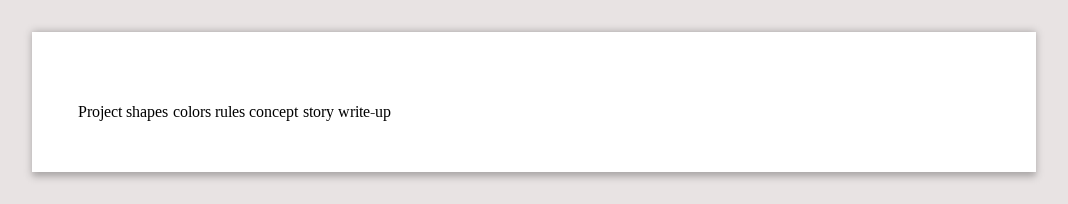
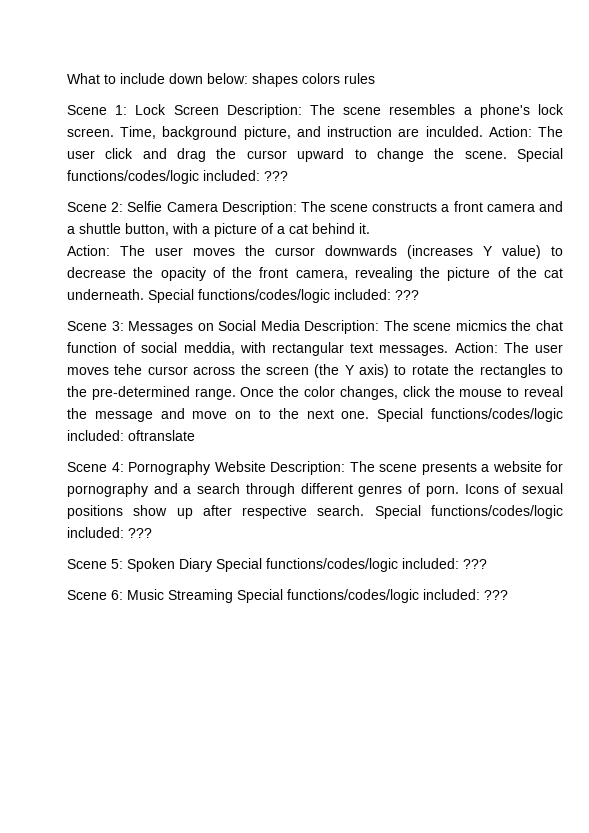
- Project shapes colors rules concept story write-up
+ What to include down below: shapes colors rules
+ Scene 1: Lock Screen Description: The scene resembles a phone's lock screen. Time, background picture, and instruction are inculded. Action: The user click and drag the cursor upward to change the scene. Special functions/codes/logic included: ???
+ Scene 2: Selfie Camera Description: The scene constructs a front camera and a shuttle button, with a picture of a cat behind it.
+ Action: The user moves the cursor downwards (increases Y value) to decrease the opacity of the front camera, revealing the picture of the cat underneath. Special functions/codes/logic included: ???
+ Scene 3: Messages on Social Media Description: The scene micmics the chat function of social meddia, with rectangular text messages. Action: The user moves tehe cursor across the screen (the Y axis) to rotate the rectangles to the pre-determined range. Once the color changes, click the mouse to reveal the message and move on to the next one. Special functions/codes/logic included: oftranslate
+ Scene 4: Pornography Website Description: The scene presents a website for pornography and a search through different genres of porn. Icons of sexual positions show up after respective search. Special functions/codes/logic included: ???
+ Scene 5: Spoken Diary Special functions/codes/logic included: ???
+ Scene 6: Music Streaming Special functions/codes/logic included: ???

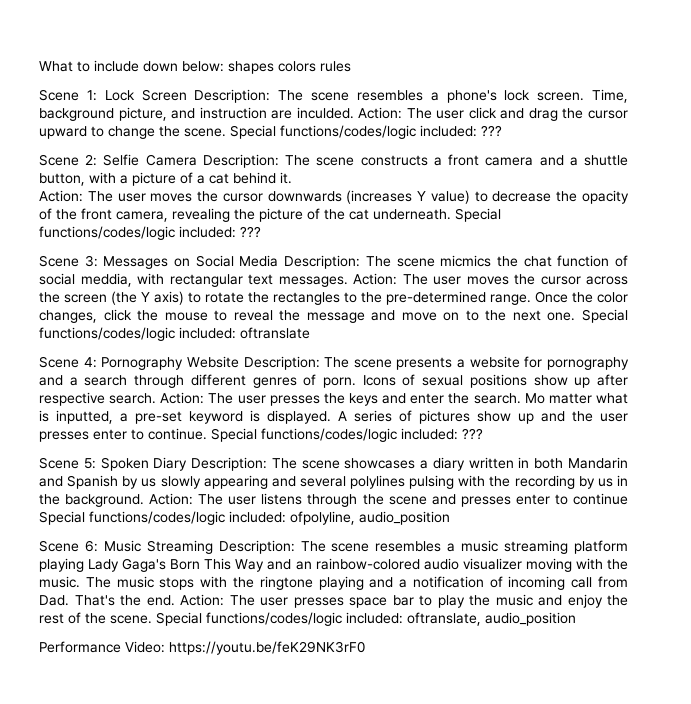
- Action: The user moves tehe cursor across the screen (the Y axis) to rotate the rectangles to the pre-determined range.
+ Action: The user moves the cursor across the screen (the Y axis) to rotate the rectangles to the pre-determined range.
+ Action: The user presses the keys and enter the search. Mo matter what is inputted, a pre-set keyword is displayed. A series of pictures show up and the user presses enter to continue.
- Scene 5: Spoken Diary Special functions/codes/logic included: ???
+ Scene 5: Spoken Diary Description: The scene showcases a diary written in both Mandarin and Spanish by us slowly appearing and several polylines pulsing with the recording by us in the background. Action: The user listens through the scene and presses enter to continue Special functions/codes/logic included: ofpolyline, audio_position
- Scene 6: Music Streaming Special functions/codes/logic included: ???
+ Scene 6: Music Streaming Description: The scene resembles a music streaming platform playing Lady Gaga's Born This Way and an rainbow-colored audio visualizer moving with the music. The music stops with the ringtone playing and a notification of incoming call from Dad. That's the end. Action: The user presses space bar to play the music and enjoy the rest of the scene. Special functions/codes/logic included: oftranslate, audio_position
+ Performance Video: https://youtu.be/feK29NK3rF0

